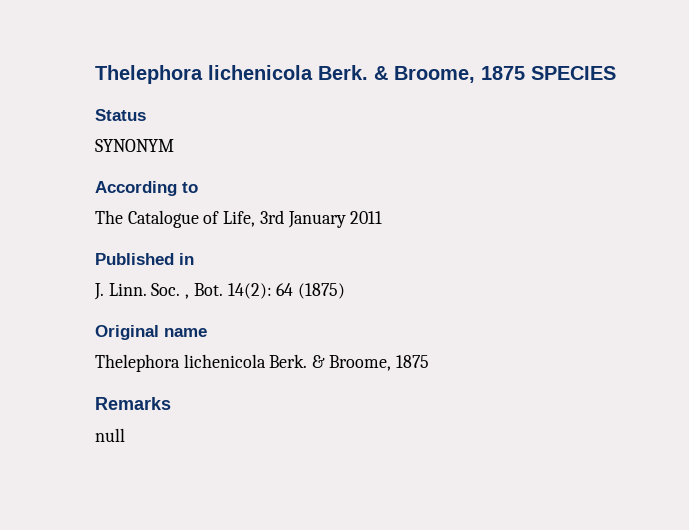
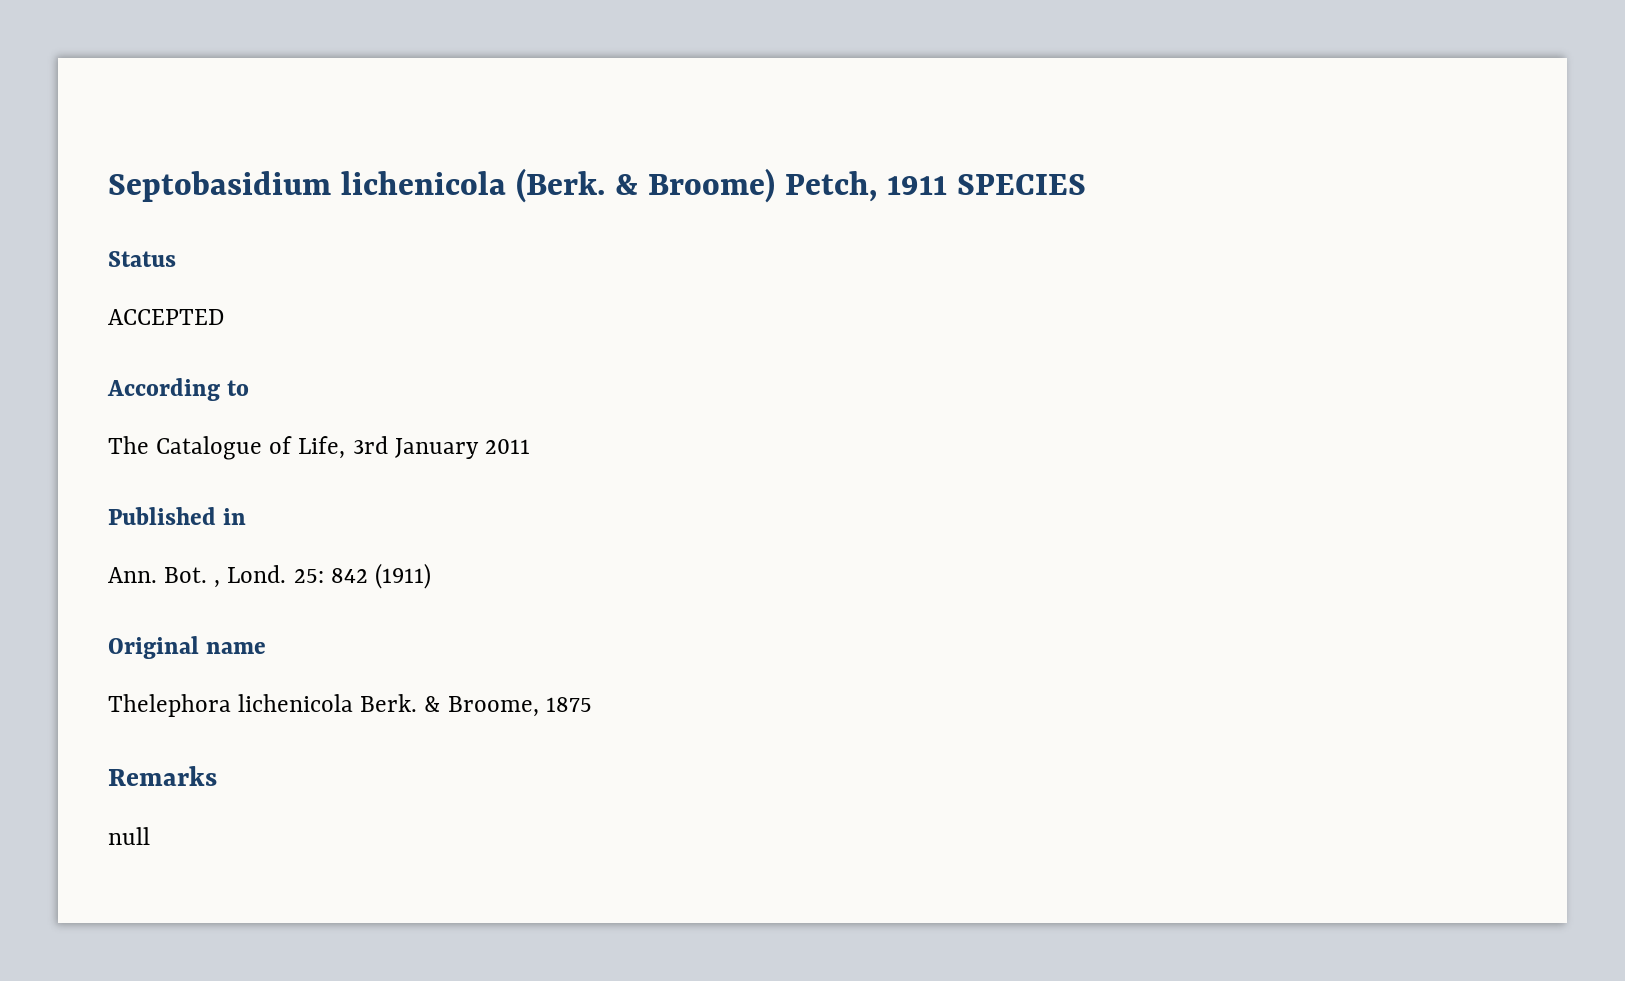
- Thelephora lichenicola Berk. & Broome, 1875 SPECIES
+ Septobasidium lichenicola (Berk. & Broome) Petch, 1911 SPECIES
- SYNONYM
+ ACCEPTED
- J. Linn. Soc. , Bot. 14(2): 64 (1875)
+ Ann. Bot. , Lond. 25: 842 (1911)

